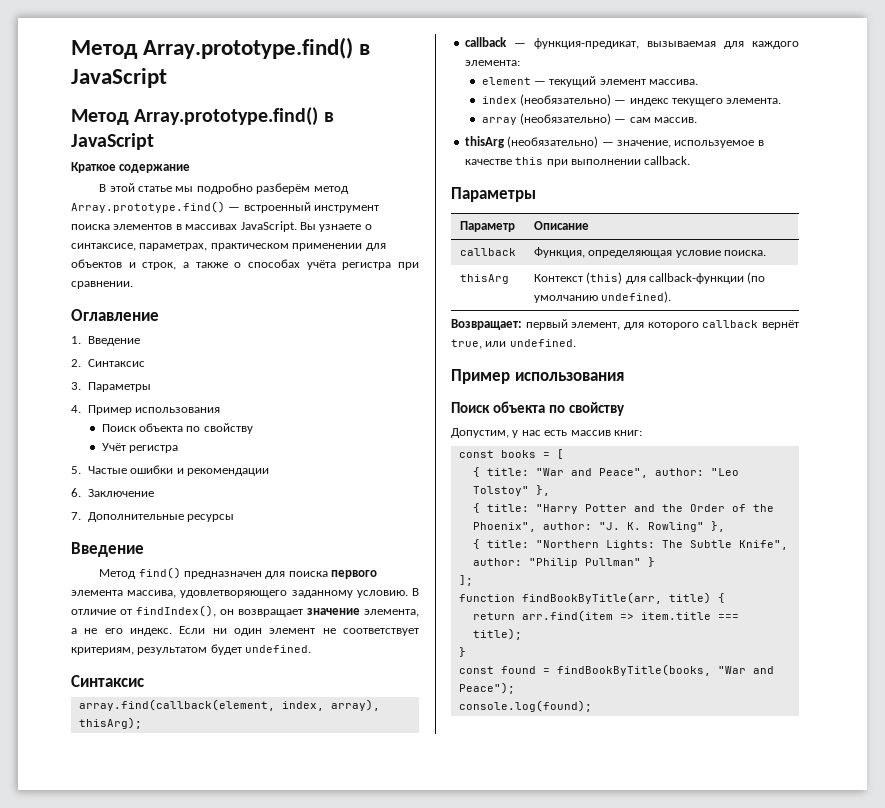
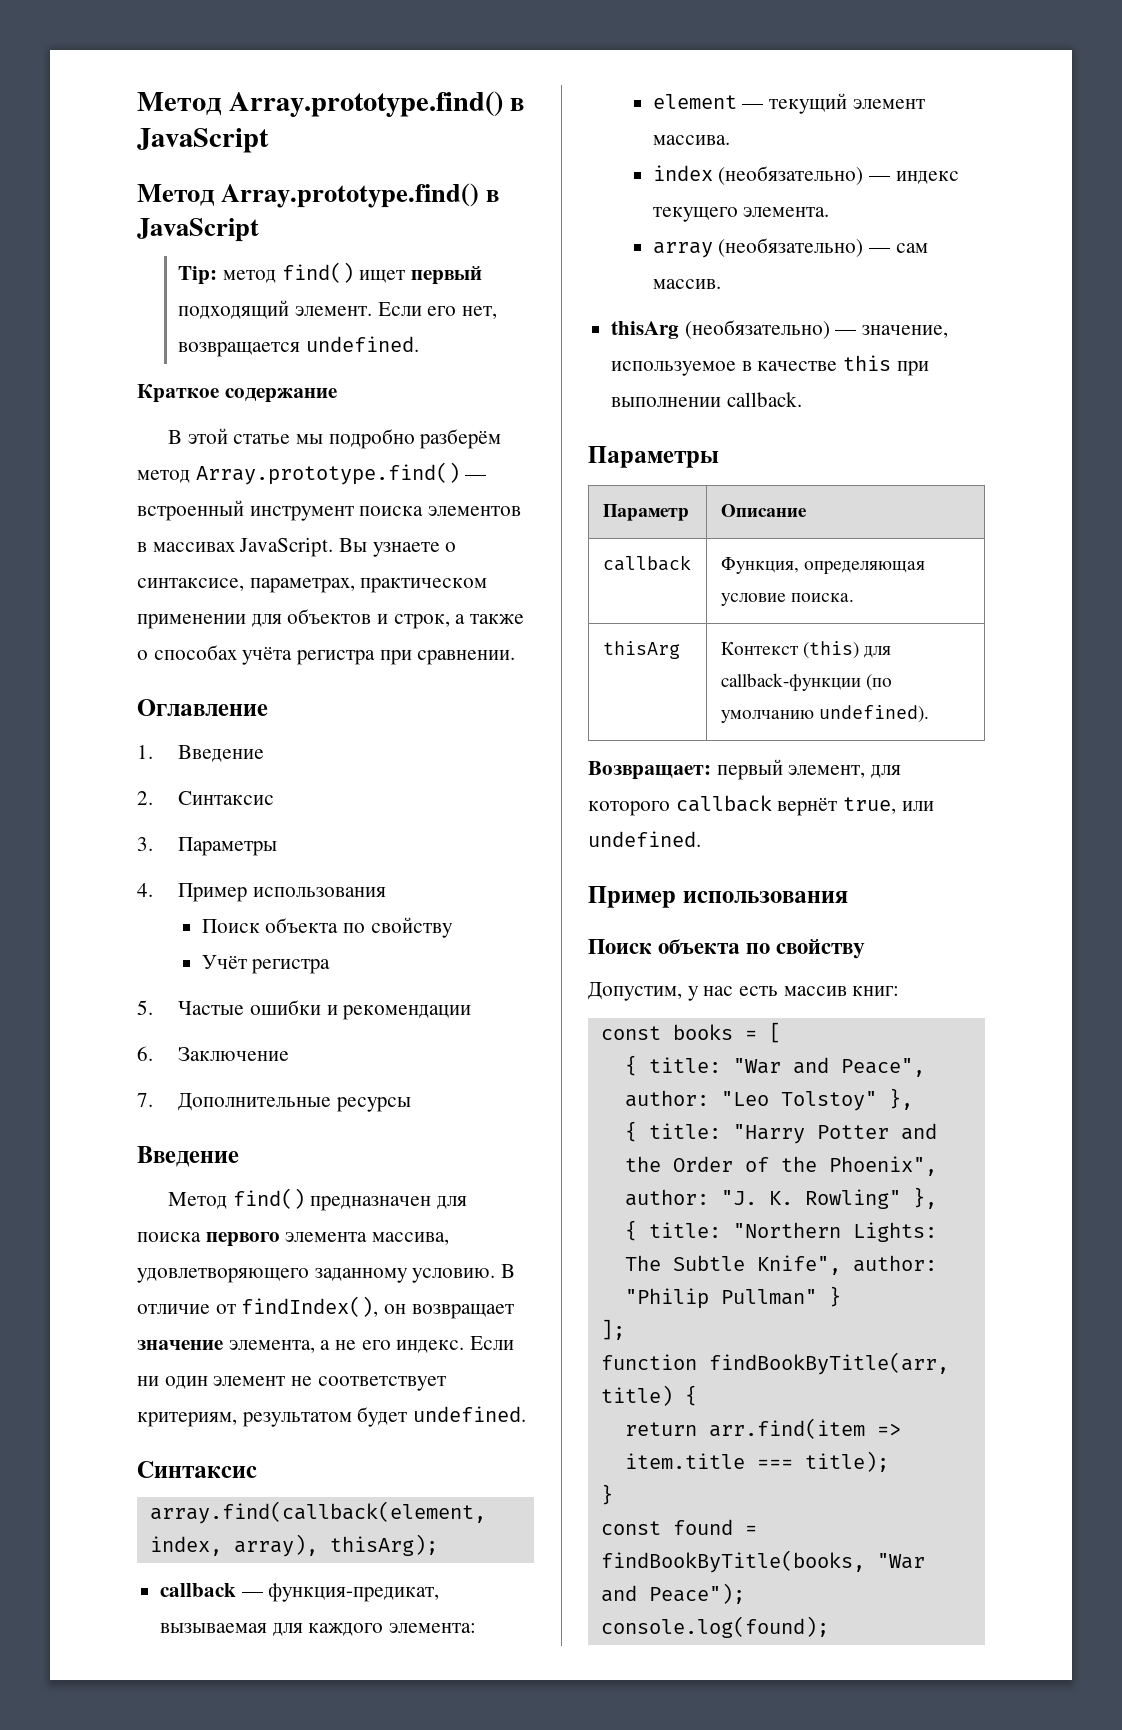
+ Tip: метод find() ищет первый подходящий элемент. Если его нет, возвращается undefined.

